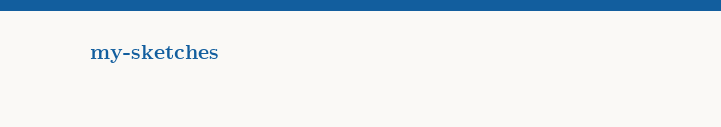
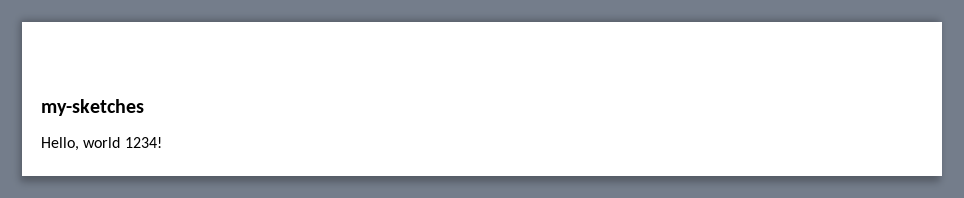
+ Hello, world 1234!

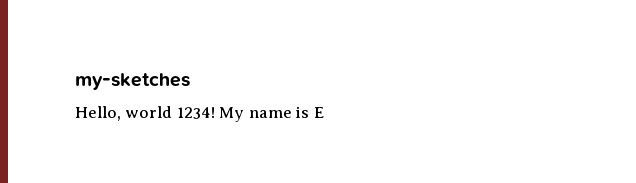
+ My name is E

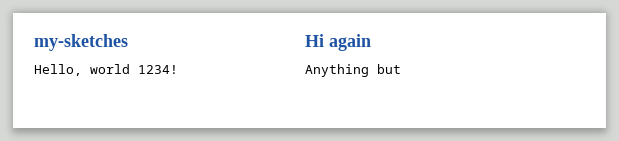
- Hello, world 1234! My name is E
+ Hello, world 1234!
+ Hi again
+ Anything but

